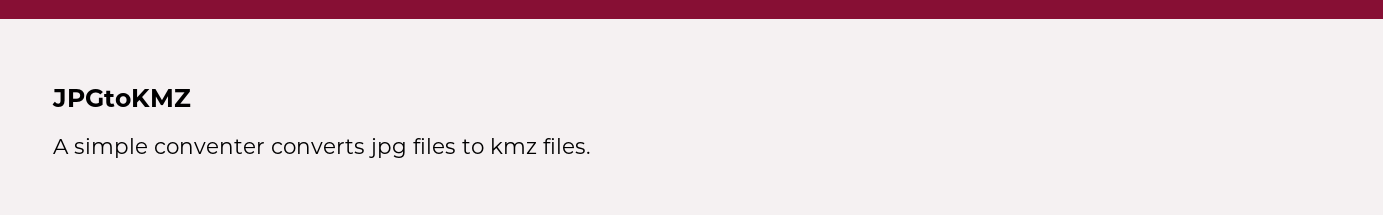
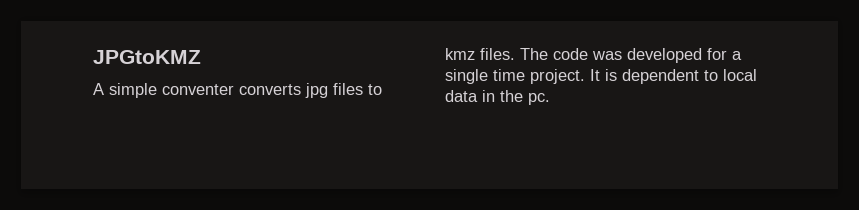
+ The code was developed for a single time project. It is dependent to local data in the pc.

